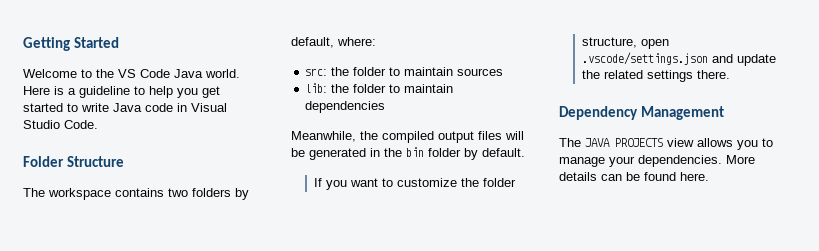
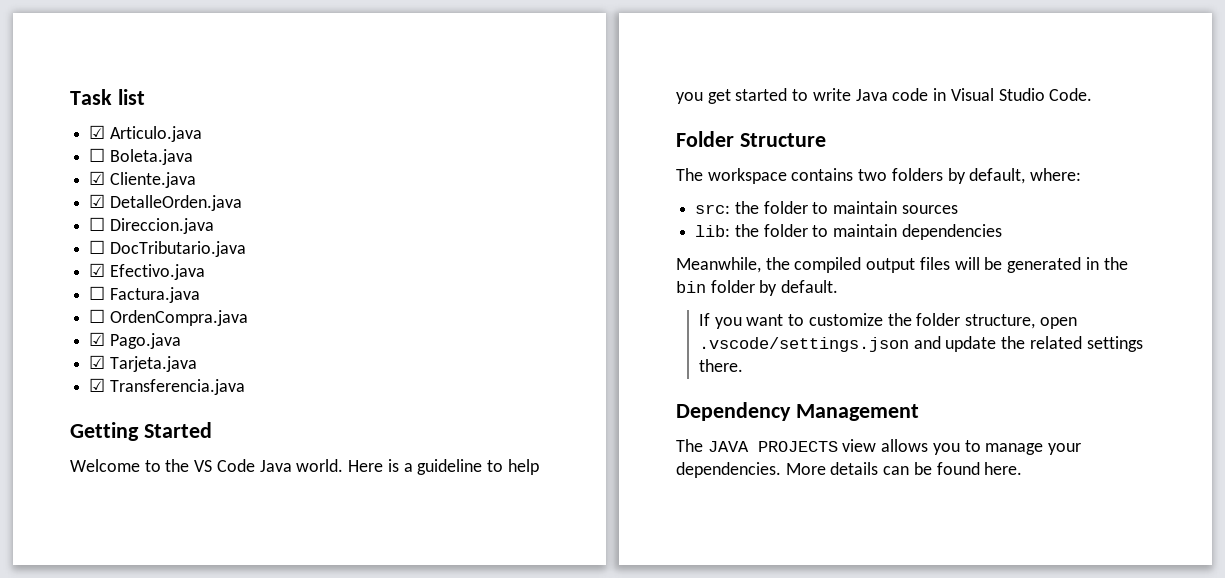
+ Task list
+ ☑ Articulo.java
+ ☐ Boleta.java
+ ☑ Cliente.java
+ ☑ DetalleOrden.java
+ ☐ Direccion.java
+ ☐ DocTributario.java
+ ☑ Efectivo.java
+ ☐ Factura.java
+ ☐ OrdenCompra.java
+ ☑ Pago.java
+ ☑ Tarjeta.java
+ ☑ Transferencia.java

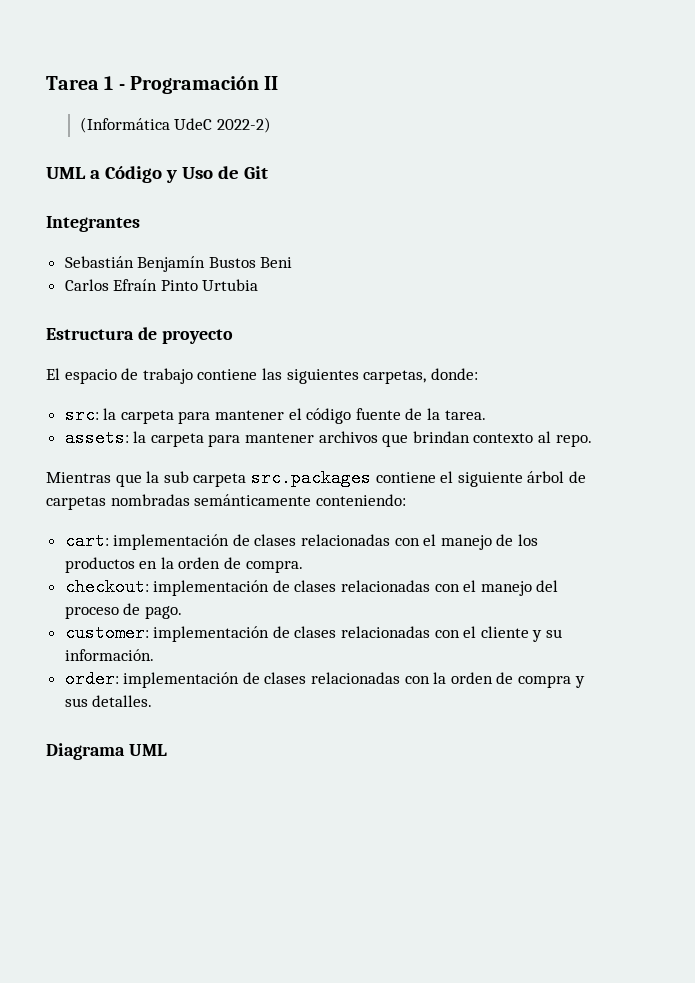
- Task list
- ☑ Articulo.java
- ☐ Boleta.java
- ☑ Cliente.java
- ☑ DetalleOrden.java
- ☐ Direccion.java
- ☐ DocTributario.java
- ☑ Efectivo.java
- ☐ Factura.java
- ☐ OrdenCompra.java
- ☑ Pago.java
- ☑ Tarjeta.java
- ☑ Transferencia.java
- Getting Started
- Welcome to the VS Code Java world. Here is a guideline to help you get started to write Java code in Visual Studio Code.
- Folder Structure
- The workspace contains two folders by default, where:
- src: the folder to maintain sources
- lib: the folder to maintain dependencies
- Meanwhile, the compiled output files will be generated in the bin folder by default.
- If you want to customize the folder structure, open .vscode/settings.json and update the related settings there.
- Dependency Management
- The JAVA PROJECTS view allows you to manage your dependencies. More details can be found here.
+ Tarea 1 - Programación II
+ (Informática UdeC 2022-2)
+ UML a Código y Uso de Git
+ Integrantes
+ Sebastián Benjamín Bustos Beni
+ Carlos Efraín Pinto Urtubia
+ Estructura de proyecto
+ El espacio de trabajo contiene las siguientes carpetas, donde:
+ src: la carpeta para mantener el código fuente de la tarea.
+ assets: la carpeta para mantener archivos que brindan contexto al repo.
+ Mientras que la sub carpeta src.packages contiene el siguiente árbol de carpetas nombradas semánticamente conteniendo:
+ cart: implementación de clases relacionadas con el manejo de los productos en la orden de compra.
+ checkout: implementación de clases relacionadas con el manejo del proceso de pago.
+ customer: implementación de clases relacionadas con el cliente y su información.
+ order: implementación de clases relacionadas con la orden de compra y sus detalles.
+ Diagrama UML

